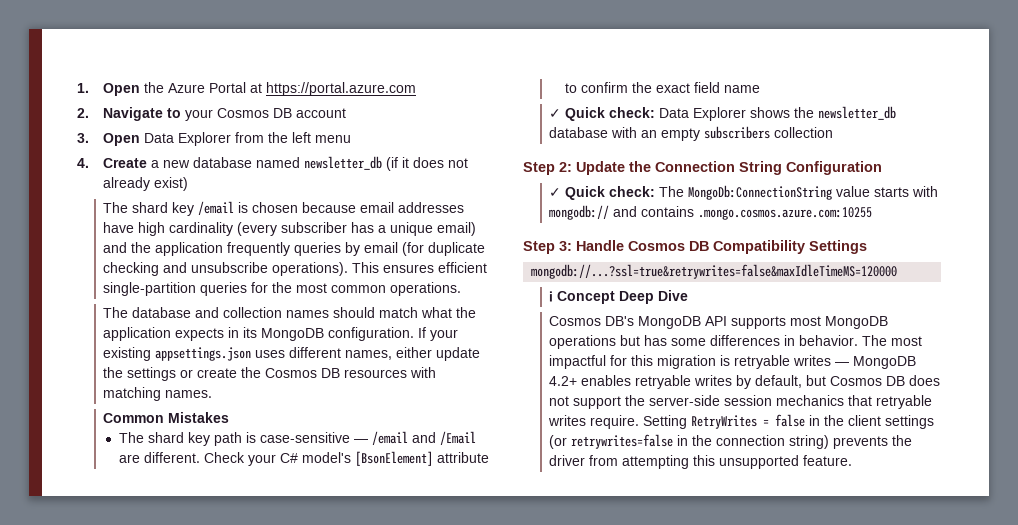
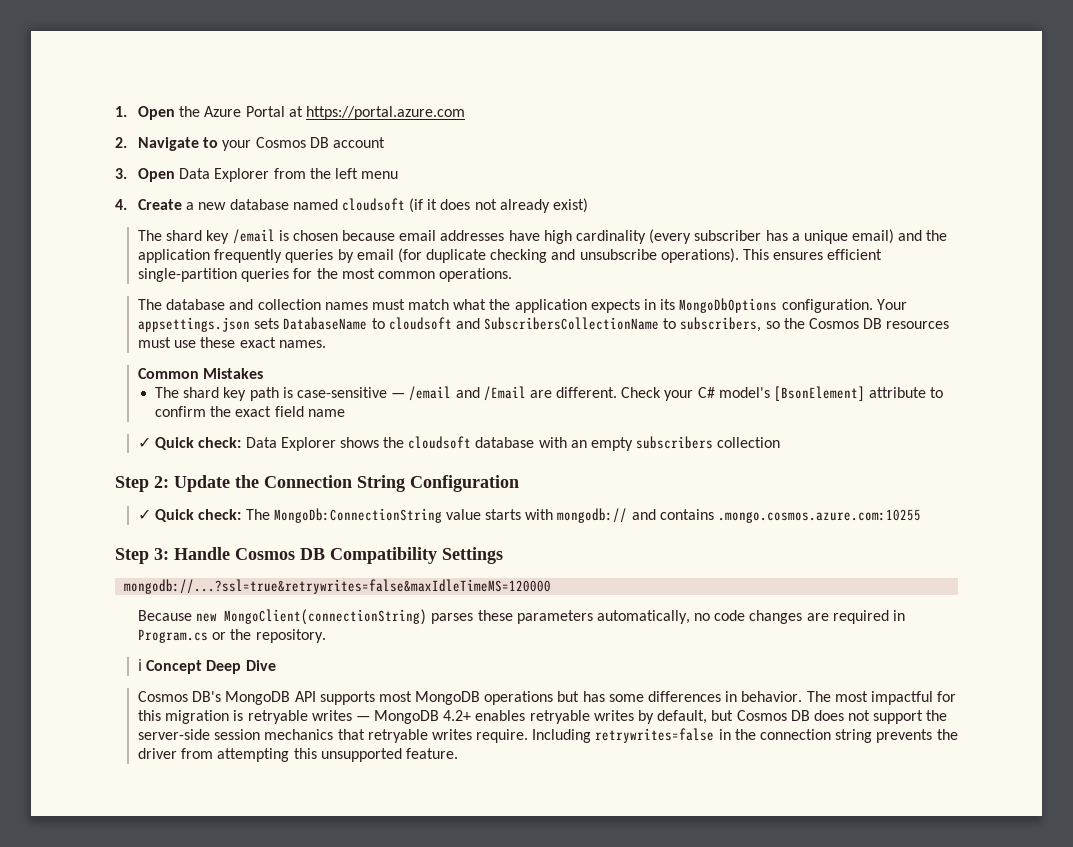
- 4. Create a new database named newsletter_db (if it does not already exist)
+ 4. Create a new database named cloudsoft (if it does not already exist)
- The database and collection names should match what the application expects in its MongoDB configuration. If your existing appsettings.json uses different names, either update the settings or create the Cosmos DB resources with matching names.
+ The database and collection names must match what the application expects in its MongoDbOptions configuration. Your appsettings.json sets DatabaseName to cloudsoft and SubscribersCollectionName to subscribers, so the Cosmos DB resources must use these exact names.
- ✓ Quick check: Data Explorer shows the newsletter_db database with an empty subscribers collection
+ ✓ Quick check: Data Explorer shows the cloudsoft database with an empty subscribers collection
+ Because new MongoClient(connectionString) parses these parameters automatically, no code changes are required in Program.cs or the repository.
- Setting RetryWrites = false in the client settings (or retrywrites=false in the connection string) prevents the driver from attempting this unsupported feature.
+ Including retrywrites=false in the connection string prevents the driver from attempting this unsupported feature.

